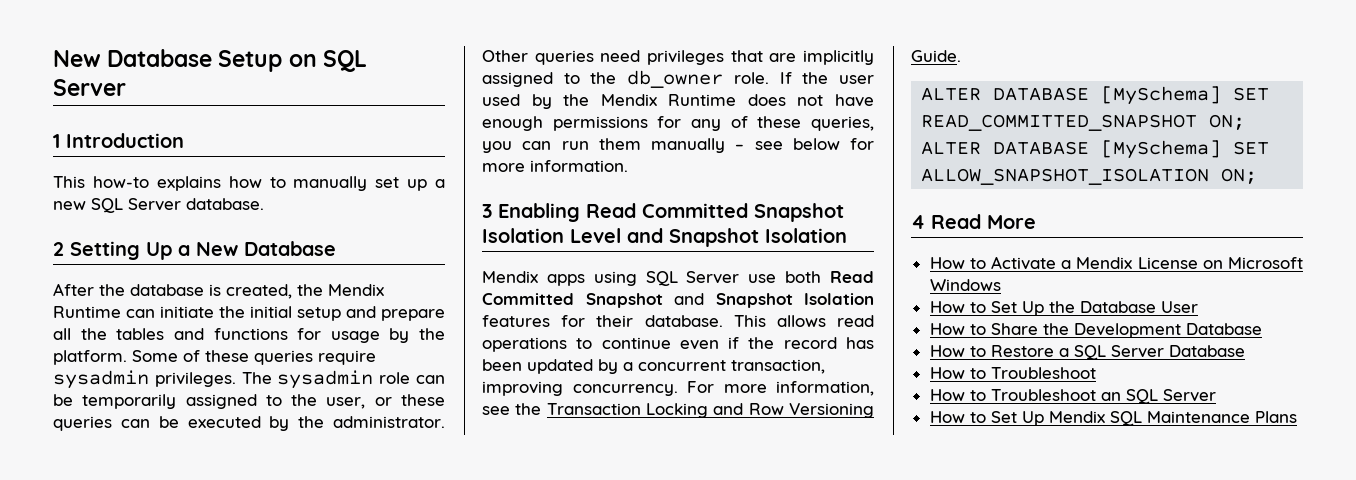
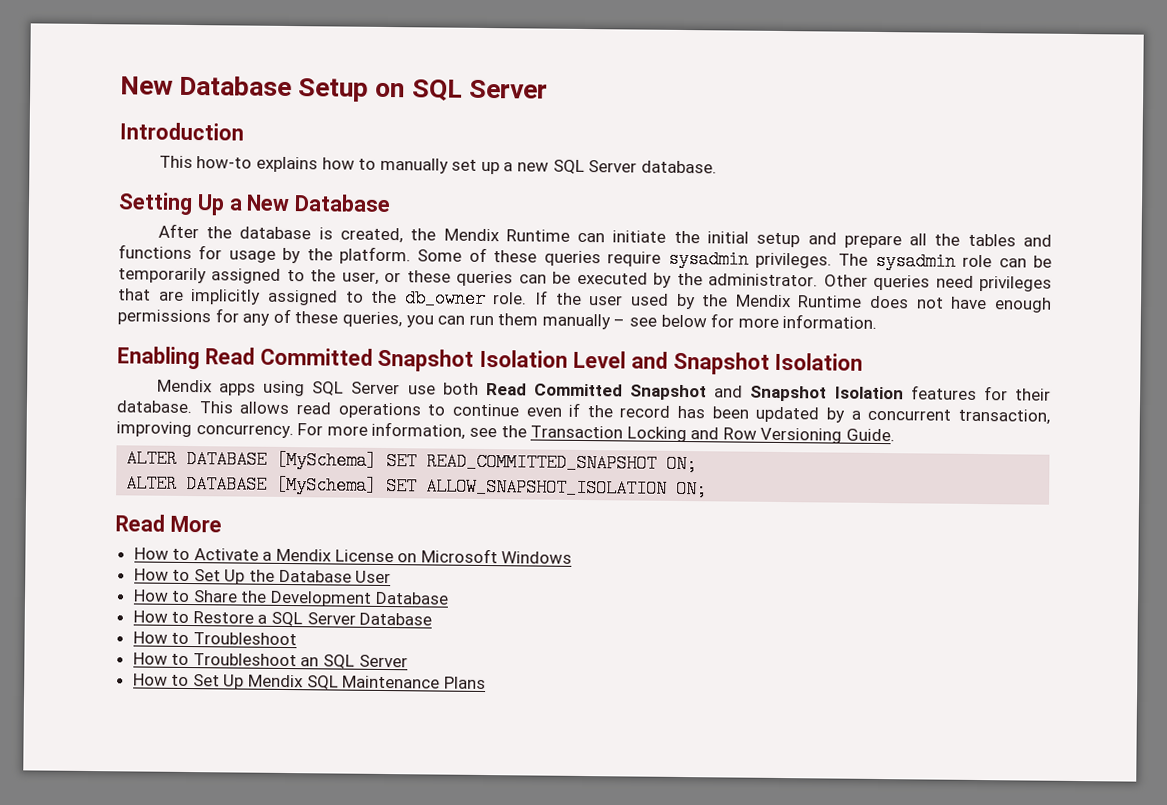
- 1 Introduction
+ Introduction
- 2 Setting Up a New Database
+ Setting Up a New Database
- 3 Enabling Read Committed Snapshot Isolation Level and Snapshot Isolation
+ Enabling Read Committed Snapshot Isolation Level and Snapshot Isolation
- 4 Read More
+ Read More

